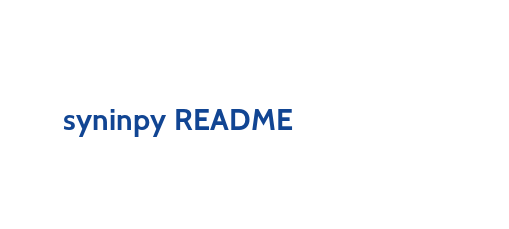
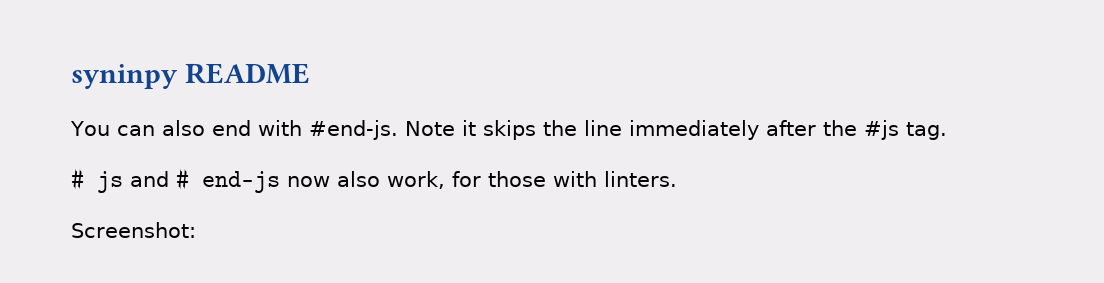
+ You can also end with #end-js. Note it skips the line immediately after the #js tag.
+ # js and # end-js now also work, for those with linters.
+ Screenshot:

